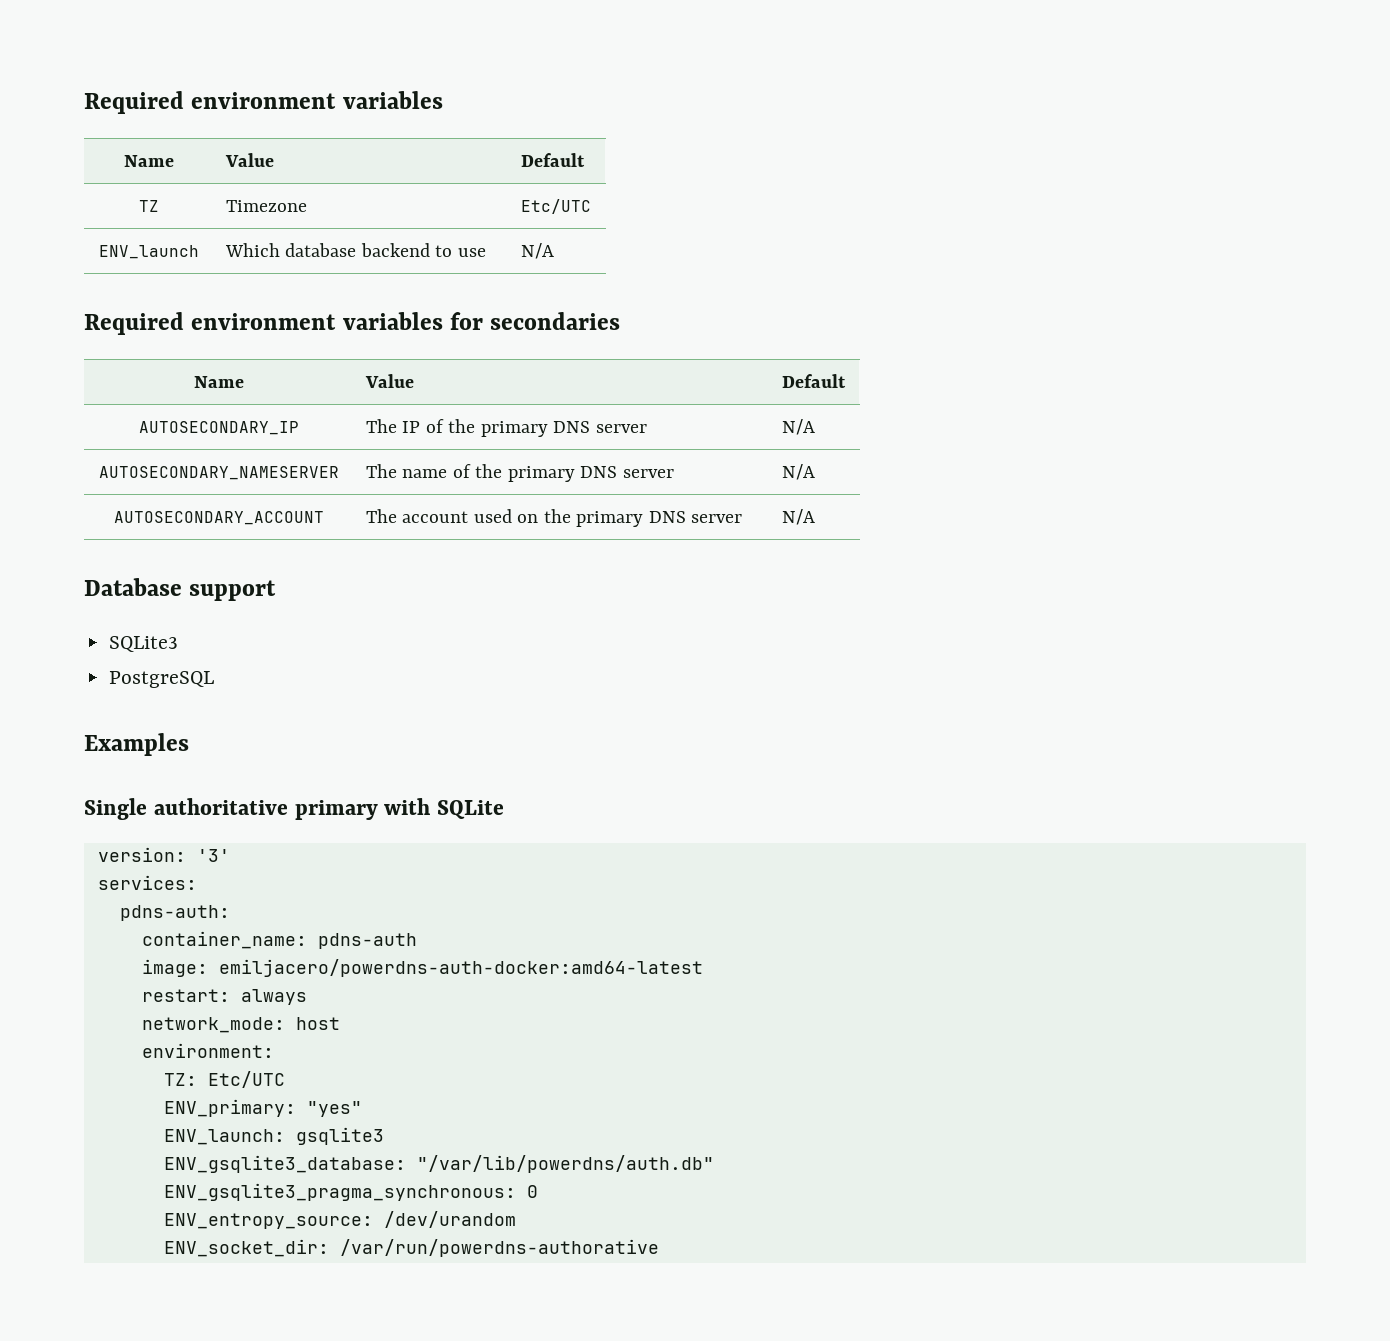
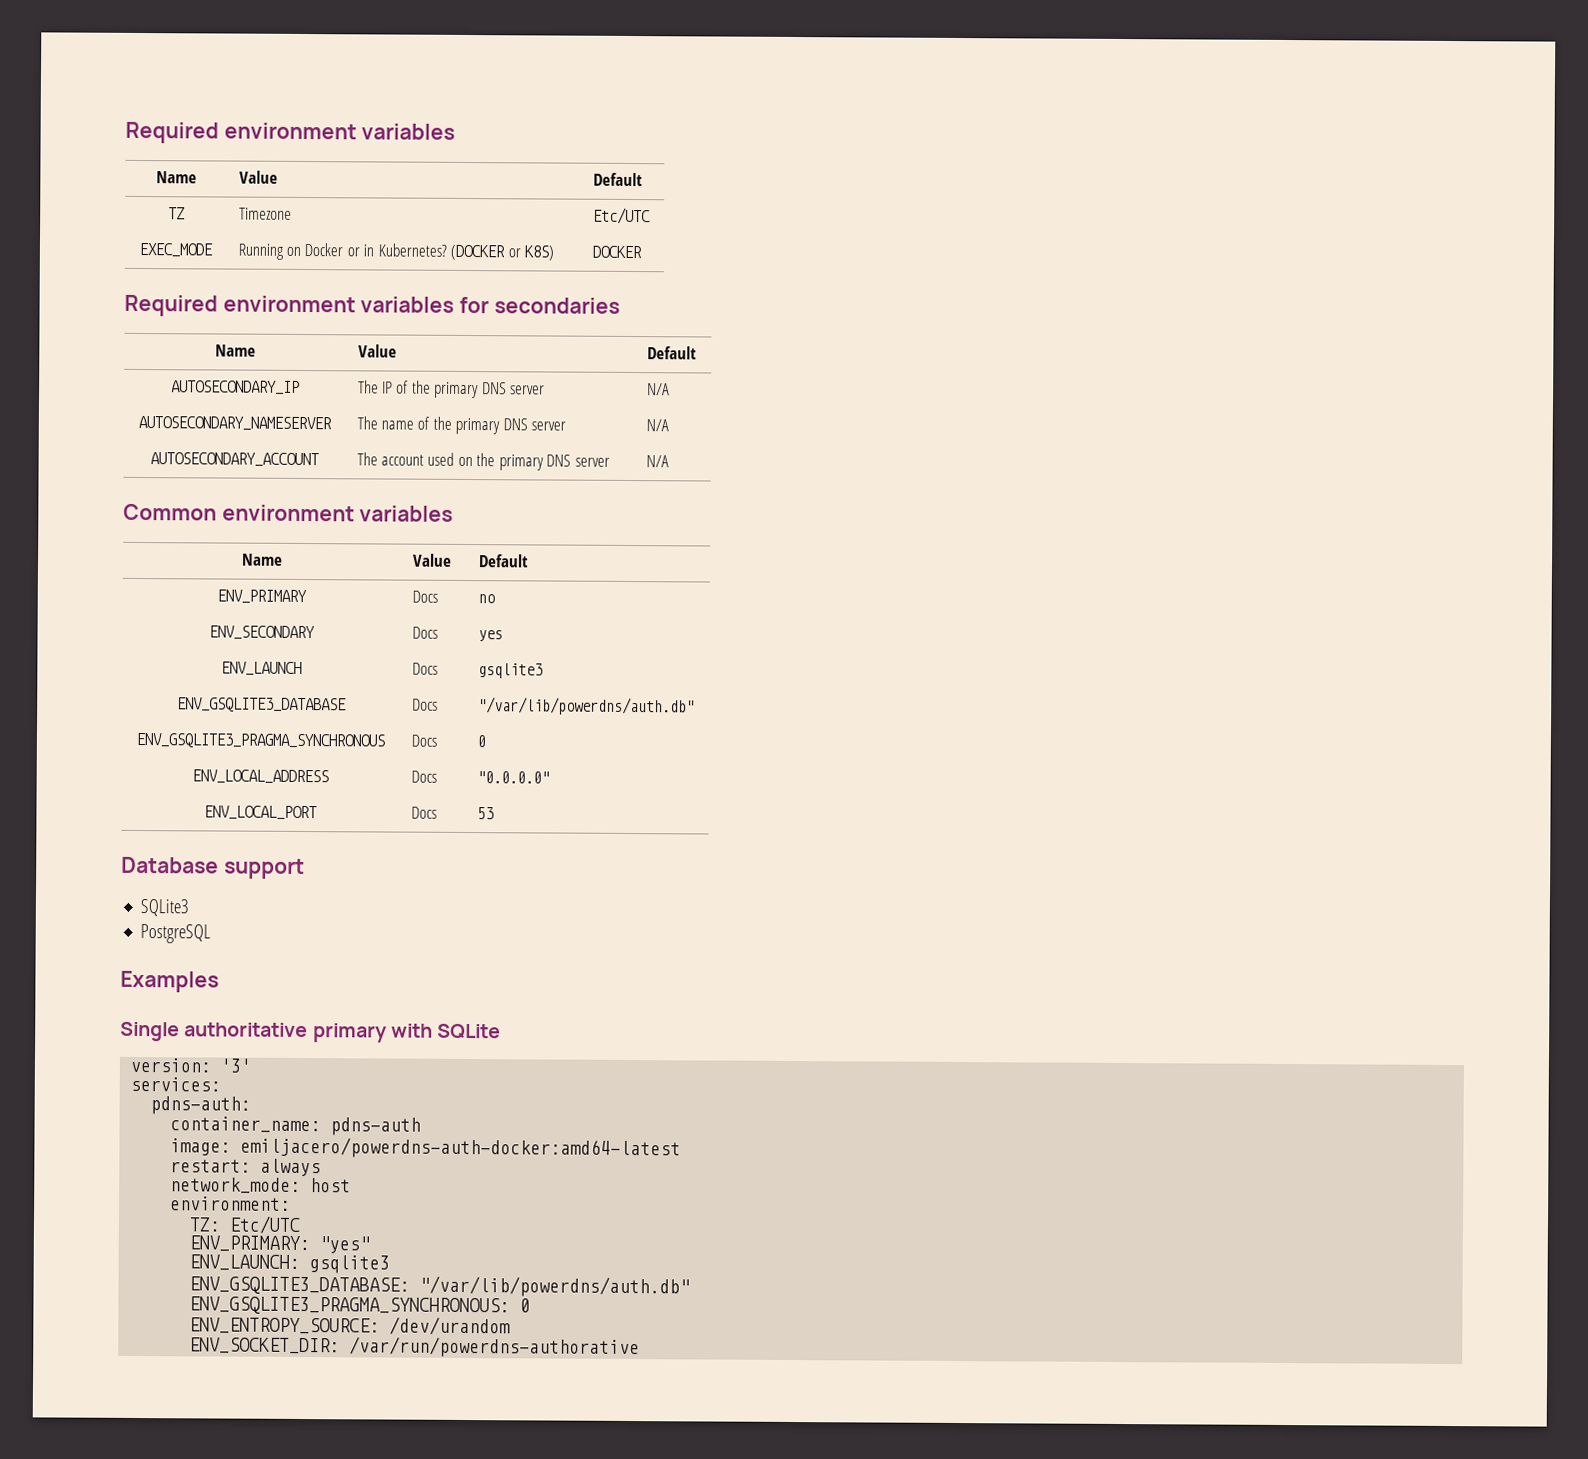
- ENV_launch | Which database backend to use | N/A
+ EXEC_MODE | Running on Docker or in Kubernetes? (DOCKER or K8S) | DOCKER
+ Common environment variables
+ Name | Value | Default
+ ENV_PRIMARY | Docs | no
+ ENV_SECONDARY | Docs | yes
+ ENV_LAUNCH | Docs | gsqlite3
+ ENV_GSQLITE3_DATABASE | Docs | "/var/lib/powerdns/auth.db"
+ ENV_GSQLITE3_PRAGMA_SYNCHRONOUS | Docs | 0
+ ENV_LOCAL_ADDRESS | Docs | "0.0.0.0"
+ ENV_LOCAL_PORT | Docs | 53
- ENV_primary: "yes"
+ ENV_PRIMARY: "yes"
- ENV_launch: gsqlite3
- ENV_gsqlite3_database: "/var/lib/powerdns/auth.db"
- ENV_gsqlite3_pragma_synchronous: 0
- ENV_entropy_source: /dev/urandom
+ ENV_LAUNCH: gsqlite3
+ ENV_GSQLITE3_DATABASE: "/var/lib/powerdns/auth.db"
+ ENV_GSQLITE3_PRAGMA_SYNCHRONOUS: 0
+ ENV_ENTROPY_SOURCE: /dev/urandom
- ENV_socket_dir: /var/run/powerdns-authorative
+ ENV_SOCKET_DIR: /var/run/powerdns-authorative

